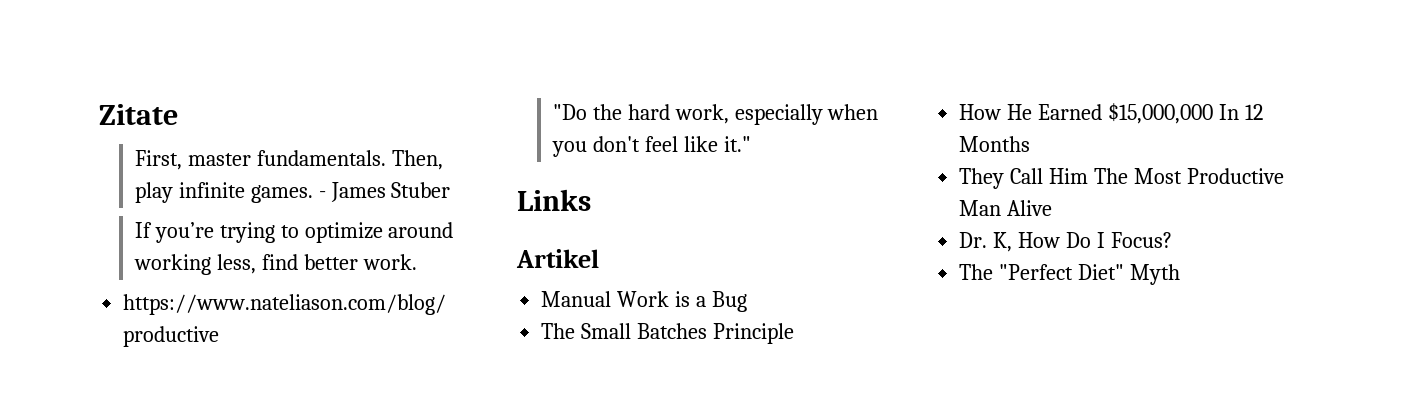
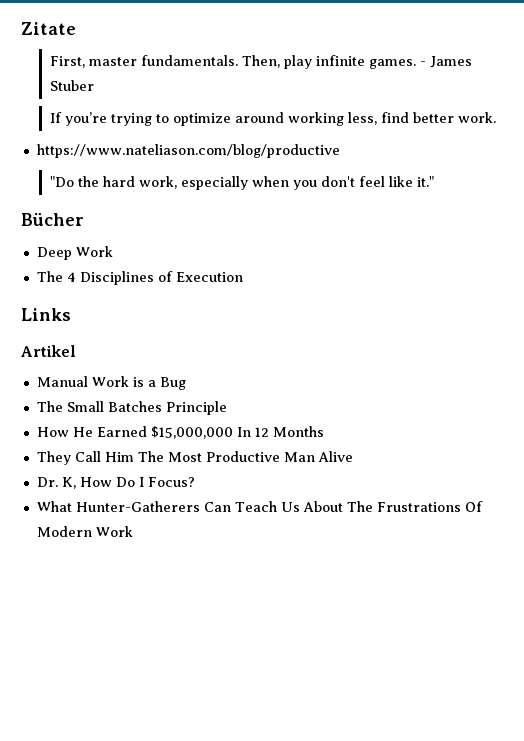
+ Bücher
+ Deep Work
+ The 4 Disciplines of Execution
- The "Perfect Diet" Myth
+ What Hunter-Gatherers Can Teach Us About The Frustrations Of Modern Work

